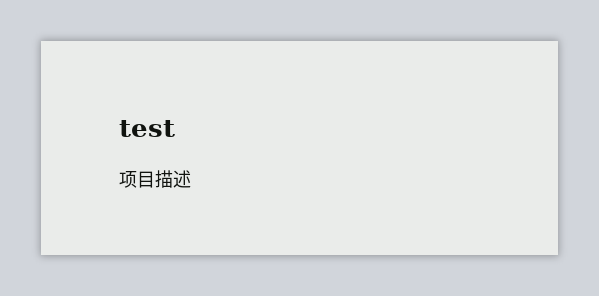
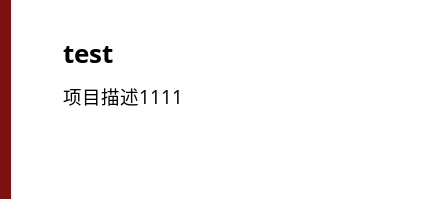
- 项目描述
+ 项目描述1111

